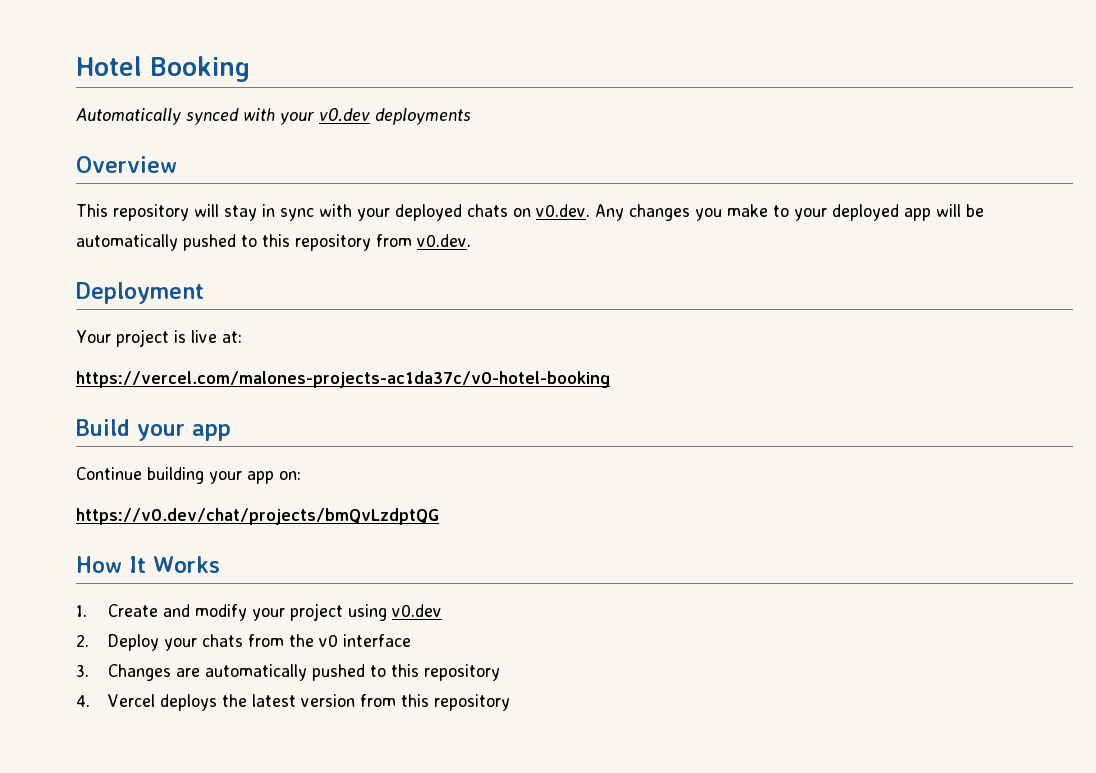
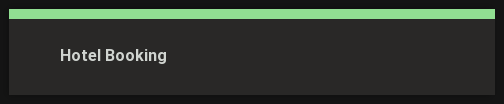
- Automatically synced with your v0.dev deployments
- Overview
- This repository will stay in sync with your deployed chats on v0.dev. Any changes you make to your deployed app will be automatically pushed to this repository from v0.dev.
- Deployment
- Your project is live at:
- https://vercel.com/malones-projects-ac1da37c/v0-hotel-booking
- Build your app
- Continue building your app on:
- https://v0.dev/chat/projects/bmQvLzdptQG
- How It Works
- 1. Create and modify your project using v0.dev
- 2. Deploy your chats from the v0 interface
- 3. Changes are automatically pushed to this repository
- 4. Vercel deploys the latest version from this repository

